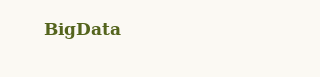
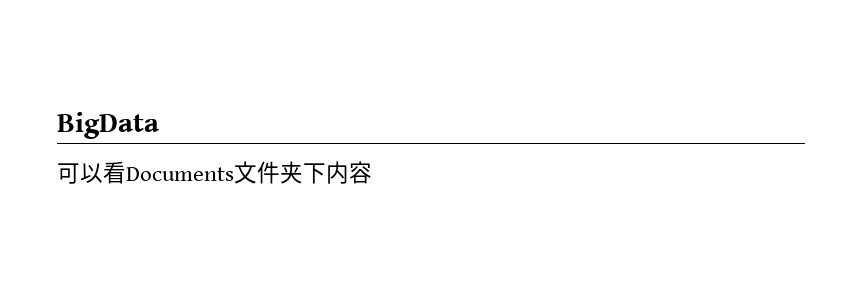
+ 可以看Documents文件夹下内容

